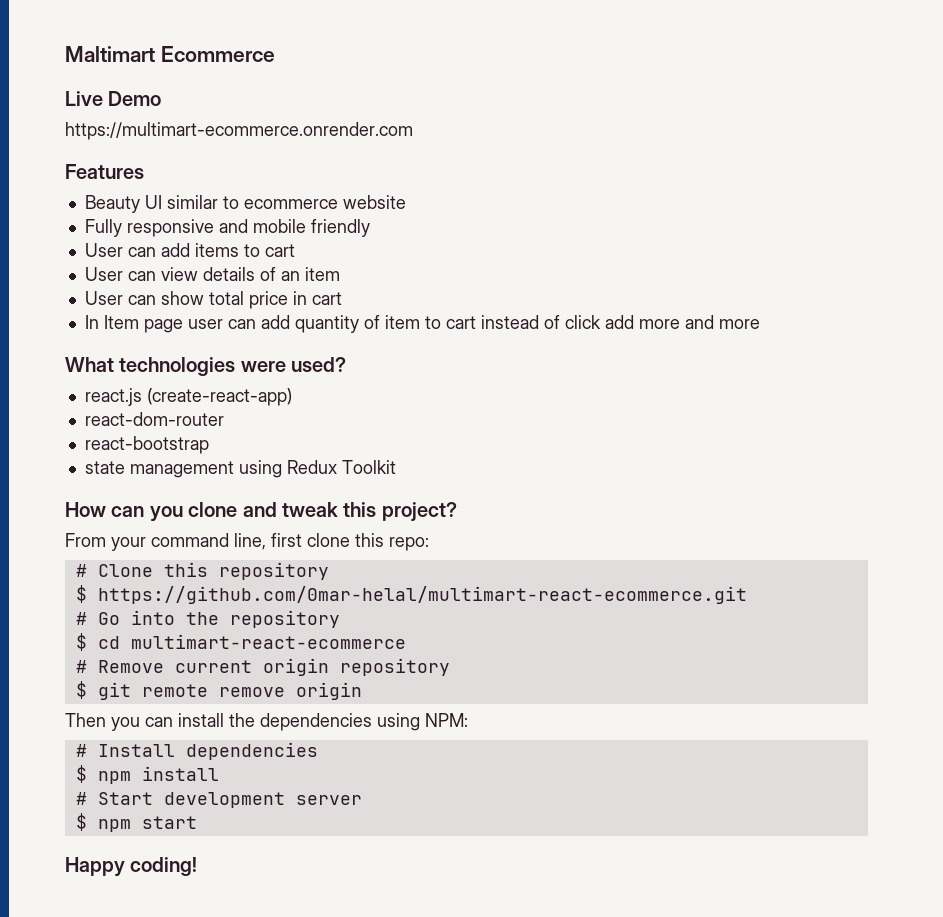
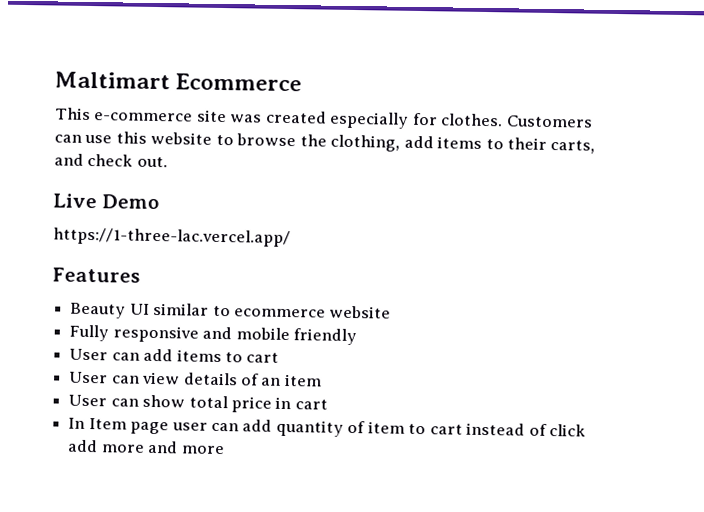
+ This e-commerce site was created especially for clothes. Customers can use this website to browse the clothing, add items to their carts, and check out.
- https://multimart-ecommerce.onrender.com
+ https://1-three-lac.vercel.app/
- What technologies were used?
- react.js (create-react-app)
- react-dom-router
- react-bootstrap
- state management using Redux Toolkit
- How can you clone and tweak this project?
- From your command line, first clone this repo:
- # Clone this repository
- $ https://github.com/0mar-helal/multimart-react-ecommerce.git
- # Go into the repository
- $ cd multimart-react-ecommerce
- # Remove current origin repository
- $ git remote remove origin
- Then you can install the dependencies using NPM:
- # Install dependencies
- $ npm install
- # Start development server
- $ npm start
- Happy coding!

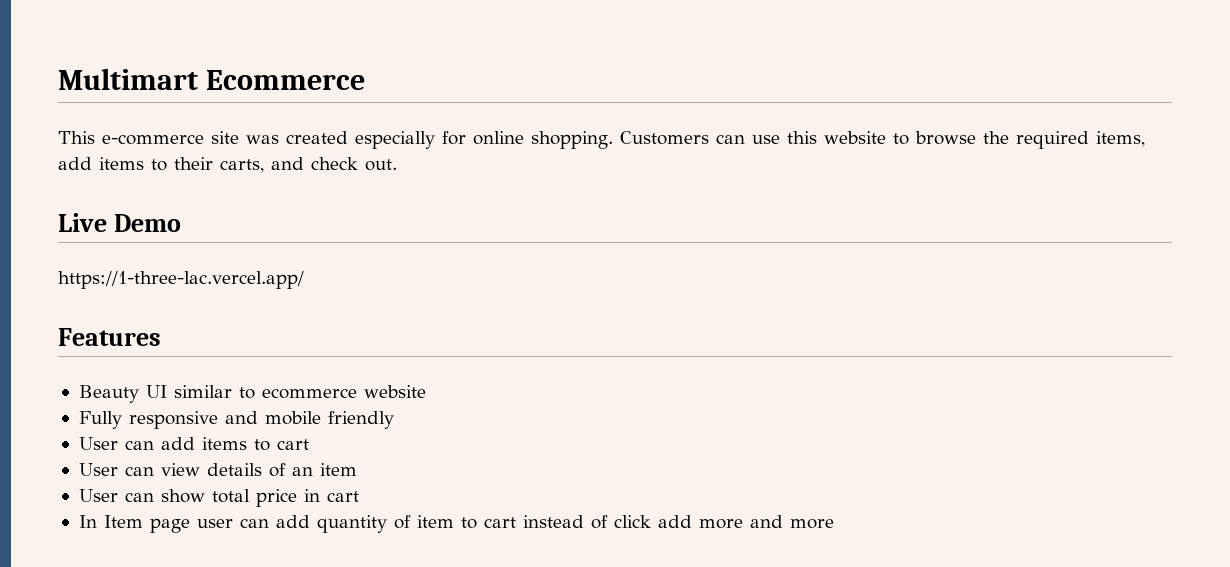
- Maltimart Ecommerce
+ Multimart Ecommerce
- This e-commerce site was created especially for clothes.
+ This e-commerce site was created especially for online shopping.
- Customers can use this website to browse the clothing, add items to their carts, and check out.
+ Customers can use this website to browse the required items, add items to their carts, and check out.

